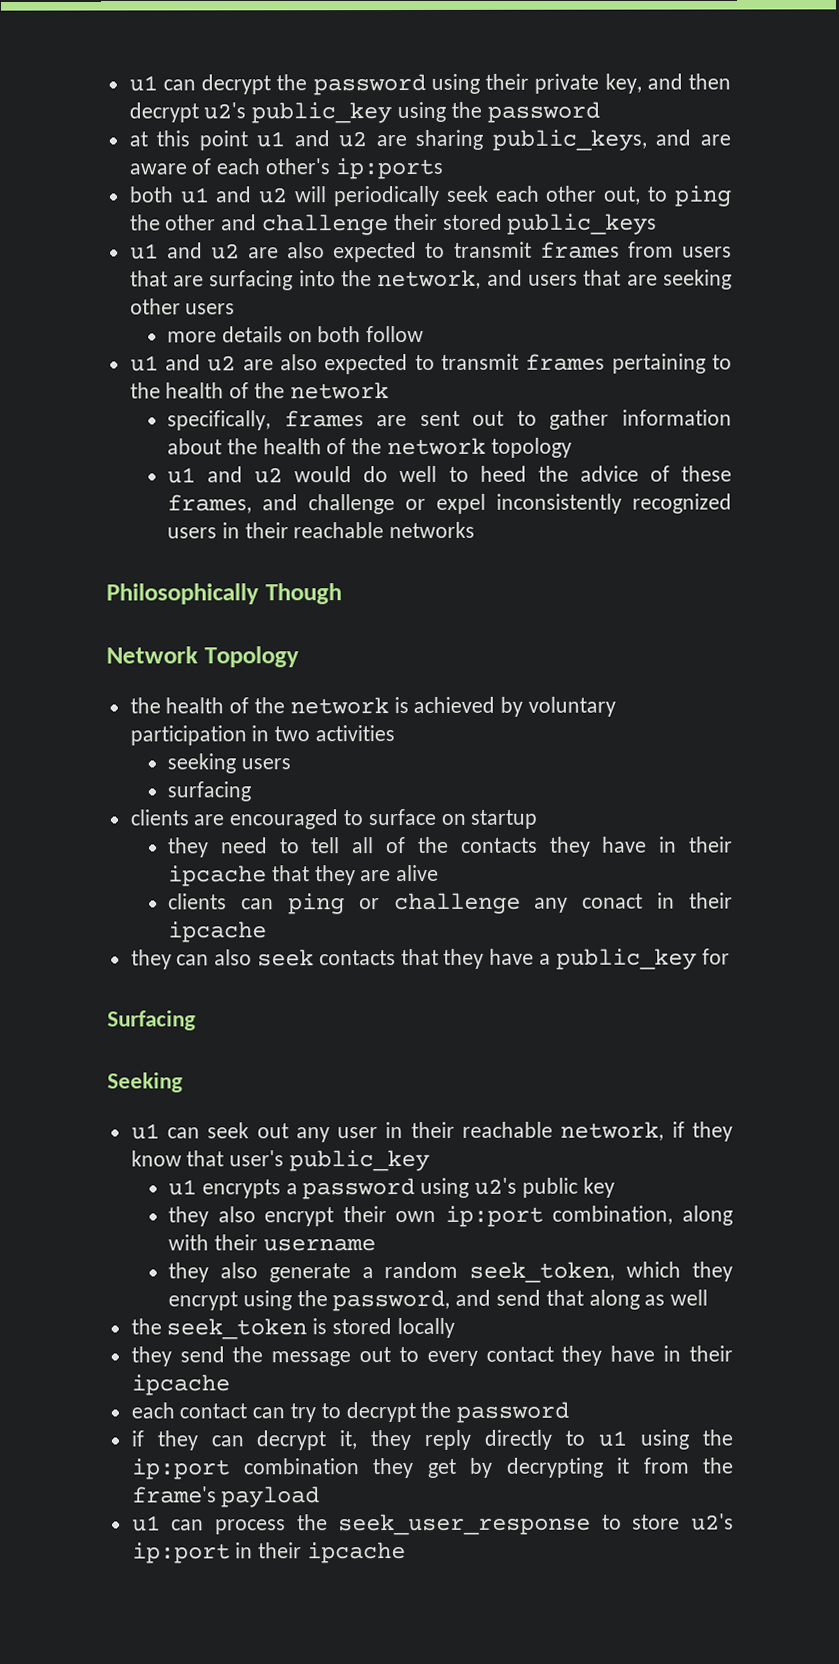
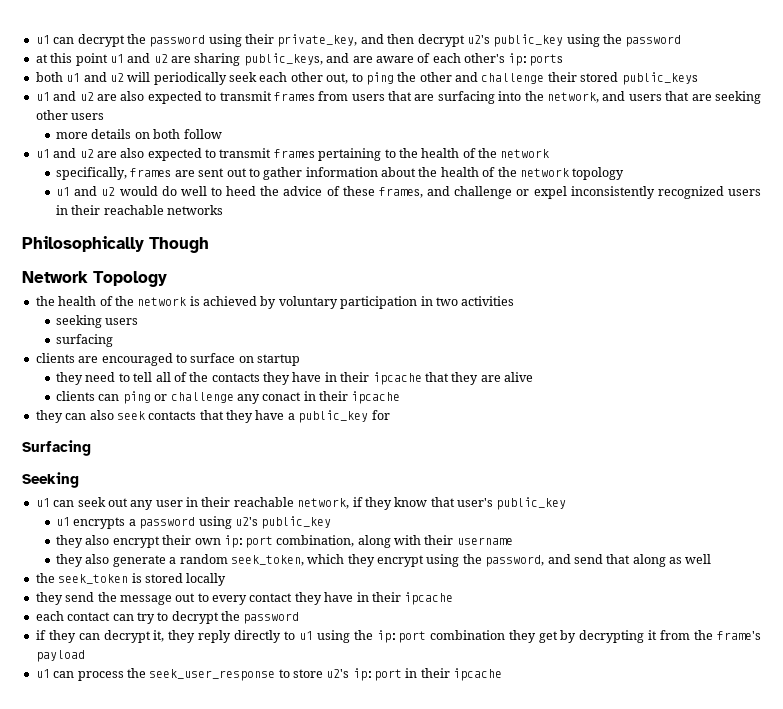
- u1 can decrypt the password using their private key, and then decrypt u2's public_key using the password
+ u1 can decrypt the password using their private_key, and then decrypt u2's public_key using the password
- u1 encrypts a password using u2's public key
+ u1 encrypts a password using u2's public_key

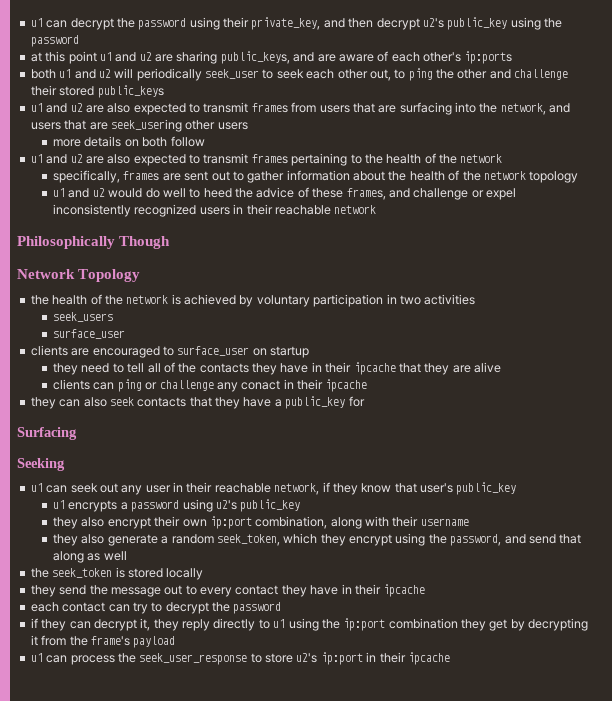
- both u1 and u2 will periodically seek each other out, to ping the other and challenge their stored public_keys
+ both u1 and u2 will periodically seek_user to seek each other out, to ping the other and challenge their stored public_keys
- u1 and u2 are also expected to transmit frames from users that are surfacing into the network, and users that are seeking other users
+ u1 and u2 are also expected to transmit frames from users that are surfacing into the network, and users that are seek_usering other users
- u1 and u2 would do well to heed the advice of these frames, and challenge or expel inconsistently recognized users in their reachable networks
+ u1 and u2 would do well to heed the advice of these frames, and challenge or expel inconsistently recognized users in their reachable network
- seeking users
- surfacing
+ seek_users
+ surface_user
- clients are encouraged to surface on startup
+ clients are encouraged to surface_user on startup

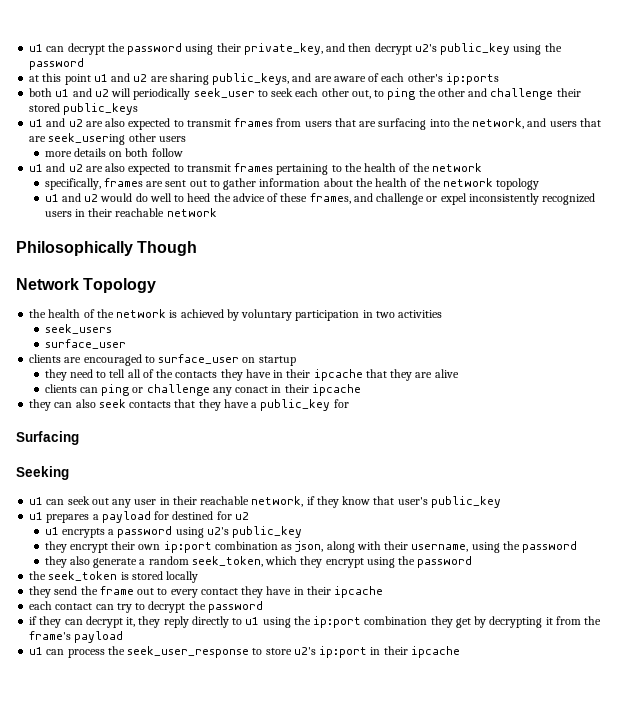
+ u1 prepares a payload for destined for u2
- they also encrypt their own ip:port combination, along with their username
+ they encrypt their own ip:port combination as json, along with their username, using the password
- they also generate a random seek_token, which they encrypt using the password, and send that along as well
+ they also generate a random seek_token, which they encrypt using the password
- they send the message out to every contact they have in their ipcache
+ they send the frame out to every contact they have in their ipcache

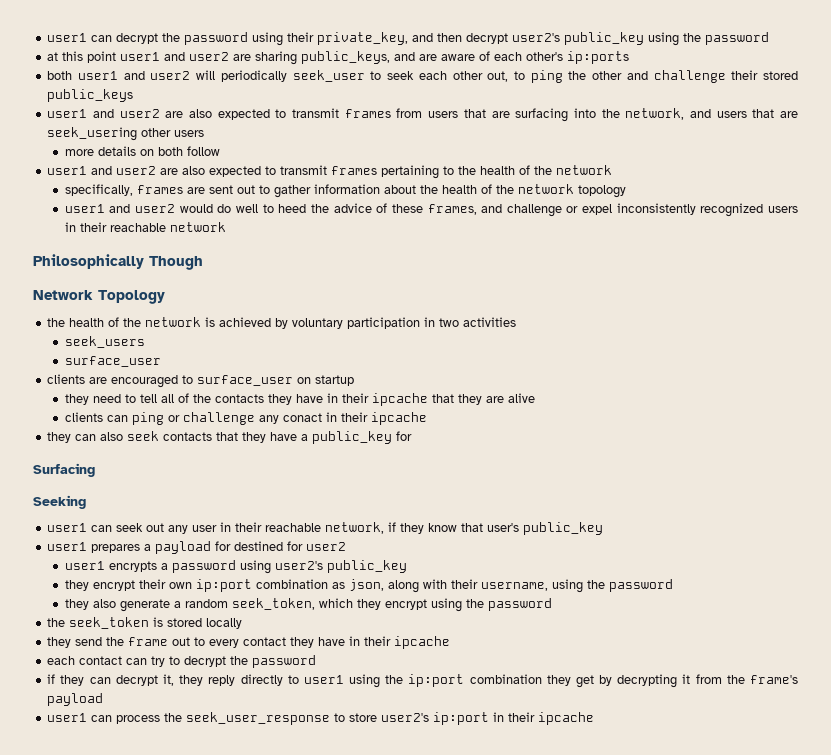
- u1 can decrypt the password using their private_key, and then decrypt u2's public_key using the password
+ user1 can decrypt the password using their private_key, and then decrypt user2's public_key using the password
- at this point u1 and u2 are sharing public_keys, and are aware of each other's ip:ports
+ at this point user1 and user2 are sharing public_keys, and are aware of each other's ip:ports
- both u1 and u2 will periodically seek_user to seek each other out, to ping the other and challenge their stored public_keys
+ both user1 and user2 will periodically seek_user to seek each other out, to ping the other and challenge their stored public_keys
- u1 and u2 are also expected to transmit frames from users that are surfacing into the network, and users that are seek_usering other users
+ user1 and user2 are also expected to transmit frames from users that are surfacing into the network, and users that are seek_usering other users
- u1 and u2 are also expected to transmit frames pertaining to the health of the network
+ user1 and user2 are also expected to transmit frames pertaining to the health of the network
- u1 and u2 would do well to heed the advice of these frames, and challenge or expel inconsistently recognized users in their reachable network
+ user1 and user2 would do well to heed the advice of these frames, and challenge or expel inconsistently recognized users in their reachable network
- u1 can seek out any user in their reachable network, if they know that user's public_key
+ user1 can seek out any user in their reachable network, if they know that user's public_key
- u1 prepares a payload for destined for u2
- u1 encrypts a password using u2's public_key
+ user1 prepares a payload for destined for user2
+ user1 encrypts a password using user2's public_key
- if they can decrypt it, they reply directly to u1 using the ip:port combination they get by decrypting it from the frame's payload
+ if they can decrypt it, they reply directly to user1 using the ip:port combination they get by decrypting it from the frame's payload
- u1 can process the seek_user_response to store u2's ip:port in their ipcache
+ user1 can process the seek_user_response to store user2's ip:port in their ipcache

